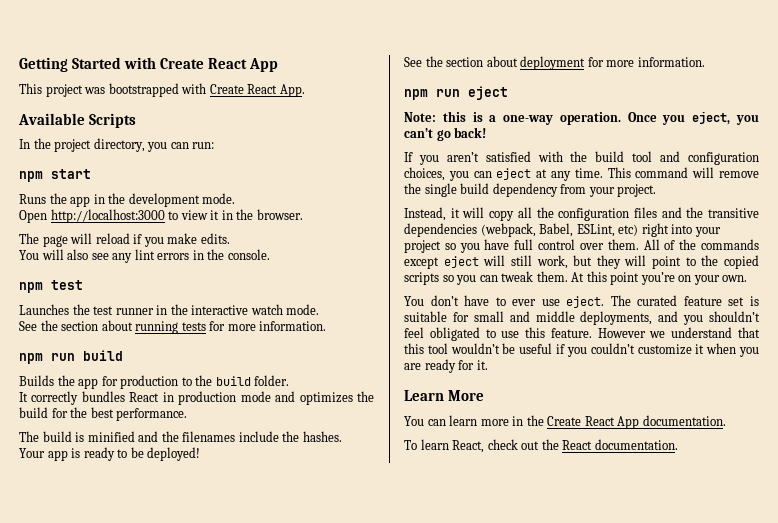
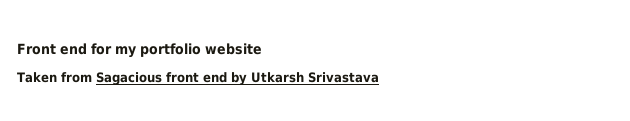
- Getting Started with Create React App
- This project was bootstrapped with Create React App.
- Available Scripts
- In the project directory, you can run:
- npm start
- Runs the app in the development mode.
- Open http://localhost:3000 to view it in the browser.
- The page will reload if you make edits.
- You will also see any lint errors in the console.
- npm test
- Launches the test runner in the interactive watch mode.
- See the section about running tests for more information.
- npm run build
- Builds the app for production to the build folder.
- It correctly bundles React in production mode and optimizes the build for the best performance.
- The build is minified and the filenames include the hashes.
- Your app is ready to be deployed!
- See the section about deployment for more information.
- npm run eject
- Note: this is a one-way operation. Once you eject, you can’t go back!
- If you aren’t satisfied with the build tool and configuration choices, you can eject at any time. This command will remove the single build dependency from your project.
- Instead, it will copy all the configuration files and the transitive dependencies (webpack, Babel, ESLint, etc) right into your project so you have full control over them. All of the commands except eject will still work, but they will point to the copied scripts so you can tweak them. At this point you’re on your own.
- You don’t have to ever use eject. The curated feature set is suitable for small and middle deployments, and you shouldn’t feel obligated to use this feature. However we understand that this tool wouldn’t be useful if you couldn’t customize it when you are ready for it.
- Learn More
- You can learn more in the Create React App documentation.
- To learn React, check out the React documentation.
+ Front end for my portfolio website
+ Taken from Sagacious front end by Utkarsh Srivastava

